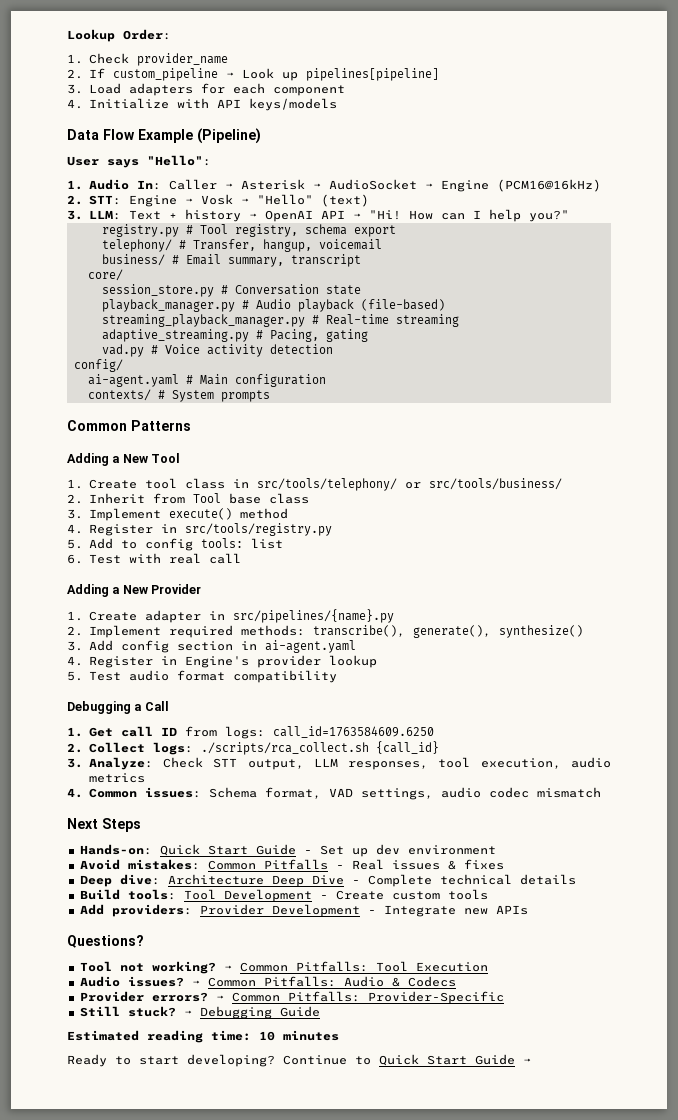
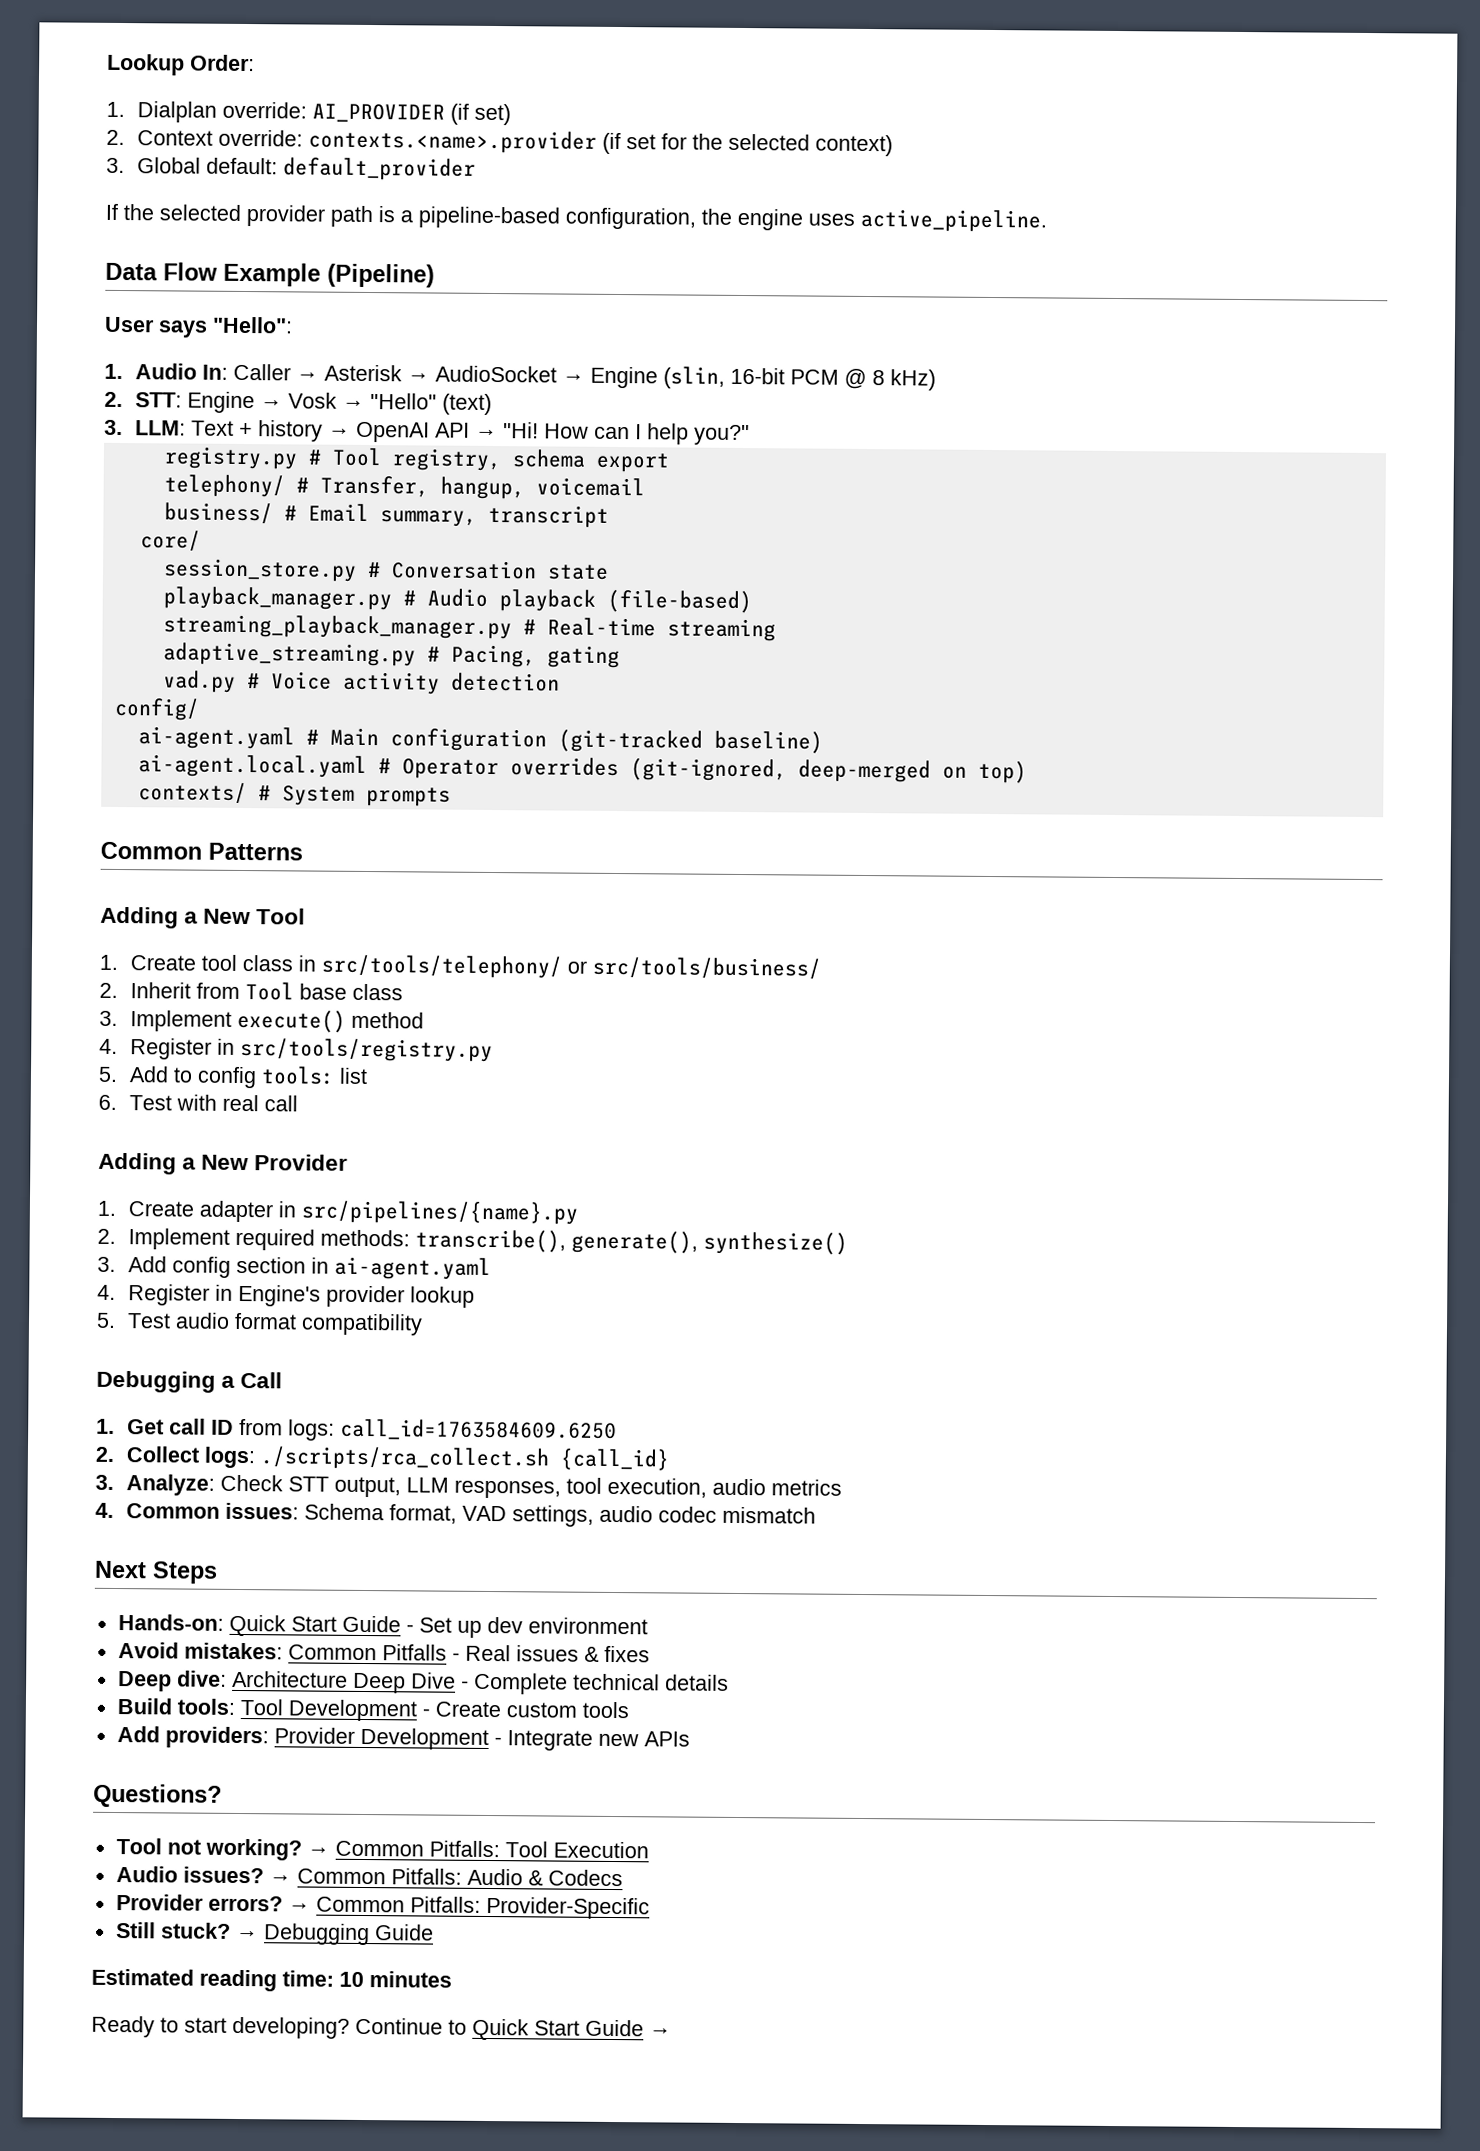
- 1. Check provider_name
- 2. If custom_pipeline → Look up pipelines[pipeline]
- 3. Load adapters for each component
- 4. Initialize with API keys/models
+ 1. Dialplan override: AI_PROVIDER (if set)
+ 2. Context override: contexts.<name>.provider (if set for the selected context)
+ 3. Global default: default_provider
+ If the selected provider path is a pipeline-based configuration, the engine uses active_pipeline.
- 1. Audio In: Caller → Asterisk → AudioSocket → Engine (PCM16@16kHz)
+ 1. Audio In: Caller → Asterisk → AudioSocket → Engine (slin, 16-bit PCM @ 8 kHz)
- ai-agent.yaml # Main configuration
+ ai-agent.yaml # Main configuration (git-tracked baseline)
+ ai-agent.local.yaml # Operator overrides (git-ignored, deep-merged on top)

